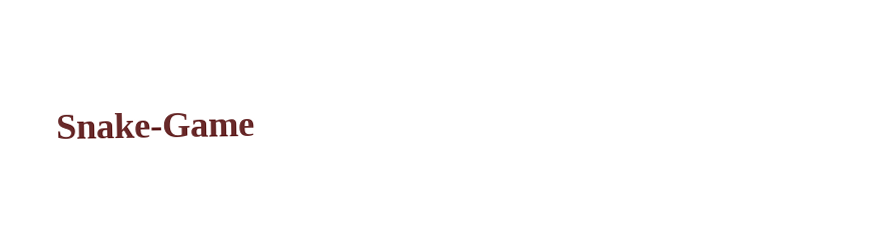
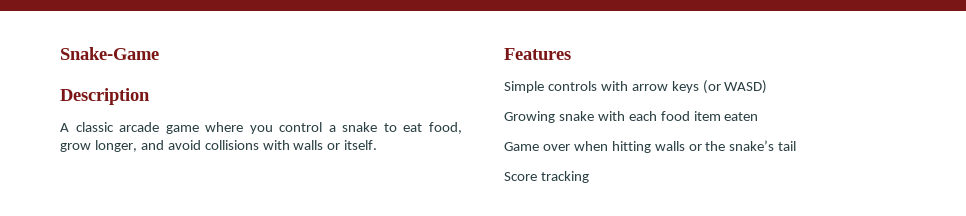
+ Description
+ A classic arcade game where you control a snake to eat food, grow longer, and avoid collisions with walls or itself.
+ Features
+ Simple controls with arrow keys (or WASD)
+ Growing snake with each food item eaten
+ Game over when hitting walls or the snake’s tail
+ Score tracking

